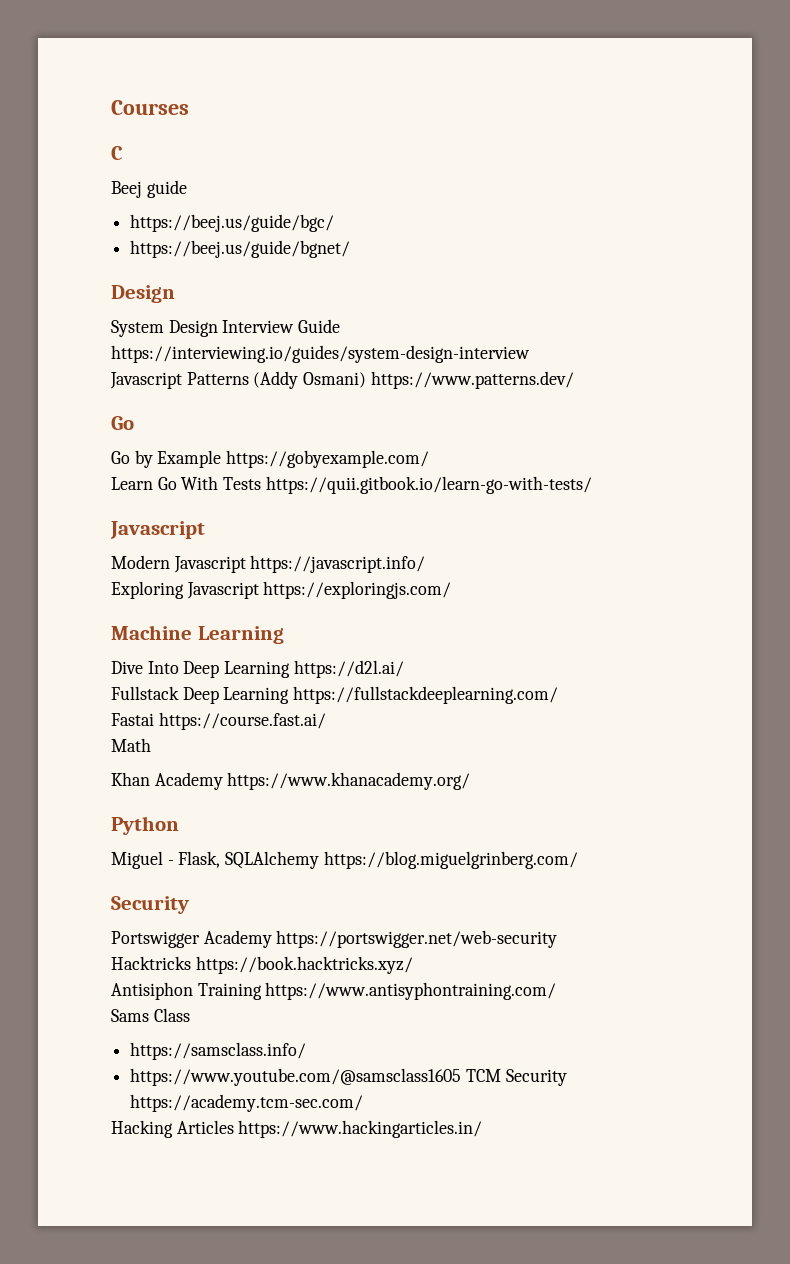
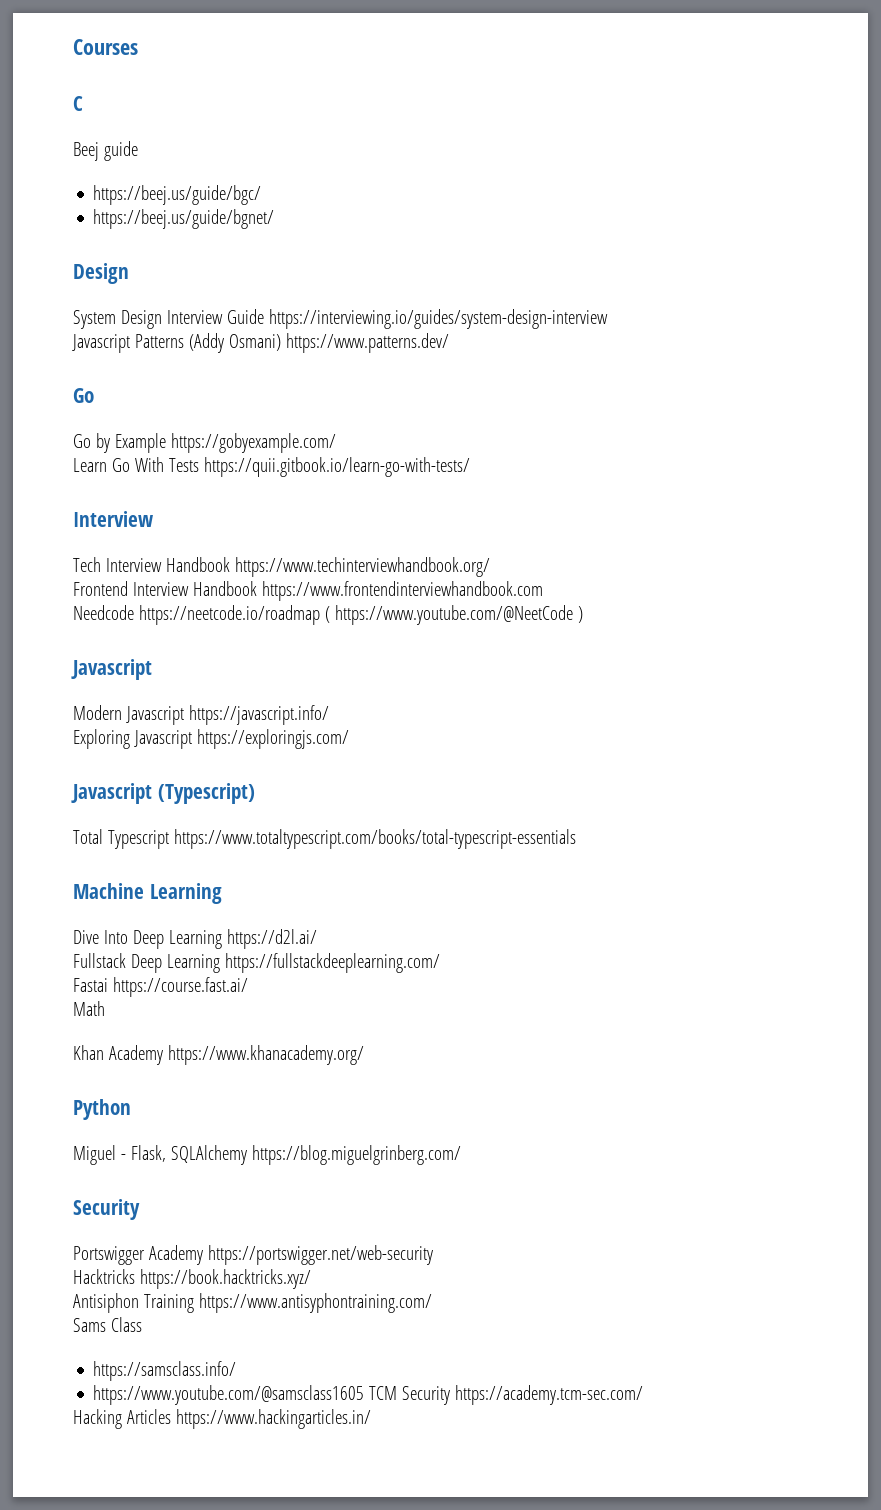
  Learn Go With Tests https://quii.gitbook.io/learn-go-with-tests/
+ Interview
+ Tech Interview Handbook https://www.techinterviewhandbook.org/
+ Frontend Interview Handbook https://www.frontendinterviewhandbook.com
+ Needcode https://neetcode.io/roadmap ( https://www.youtube.com/@NeetCode )
+ Javascript (Typescript)
+ Total Typescript https://www.totaltypescript.com/books/total-typescript-essentials

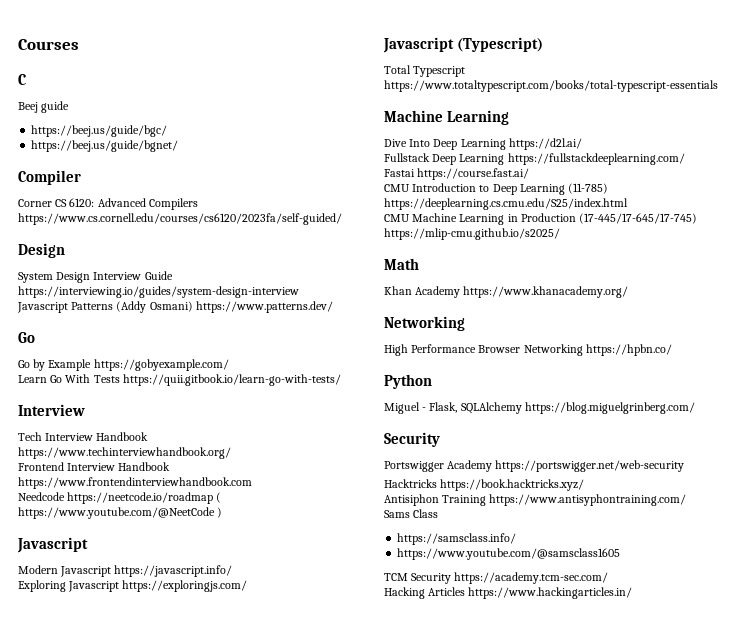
+ Compiler
+ Corner CS 6120: Advanced Compilers https://www.cs.cornell.edu/courses/cs6120/2023fa/self-guided/
+ CMU Introduction to Deep Learning (11-785) https://deeplearning.cs.cmu.edu/S25/index.html
+ CMU Machine Learning in Production (17-445/17-645/17-745) https://mlip-cmu.github.io/s2025/
  Math
  Khan Academy https://www.khanacademy.org/
+ Networking
+ High Performance Browser Networking https://hpbn.co/
- https://www.youtube.com/@samsclass1605 TCM Security https://academy.tcm-sec.com/
+ https://www.youtube.com/@samsclass1605
+ TCM Security https://academy.tcm-sec.com/

